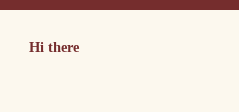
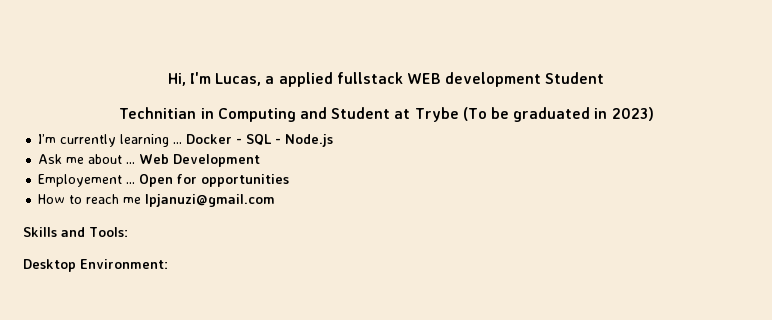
- Hi there
+ Hi, I'm Lucas, a applied fullstack WEB development Student
+ Technitian in Computing and Student at Trybe (To be graduated in 2023)
+ I’m currently learning ... Docker - SQL - Node.js
+ Ask me about ... Web Development
+ Employement ... Open for opportunities
+ How to reach me lpjanuzi@gmail.com
+ Skills and Tools:
+ Desktop Environment:

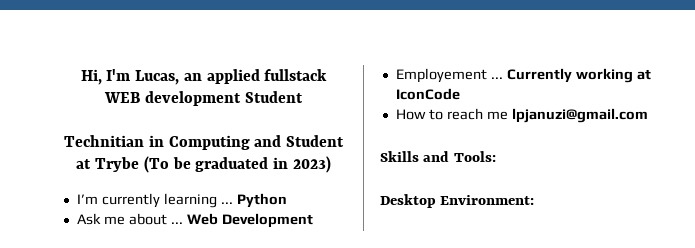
- Hi, I'm Lucas, a applied fullstack WEB development Student
+ Hi, I'm Lucas, an applied fullstack WEB development Student
- Docker - SQL - Node.js
+ Python
- Open for opportunities
+ Currently working at IconCode

